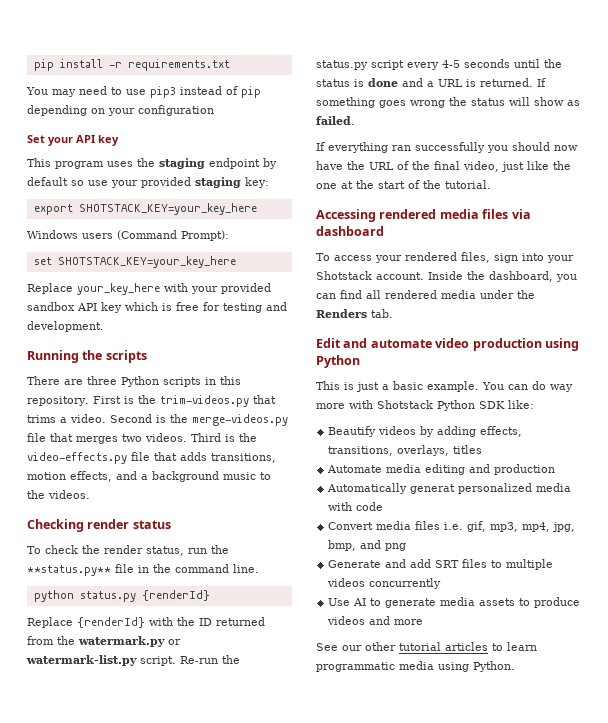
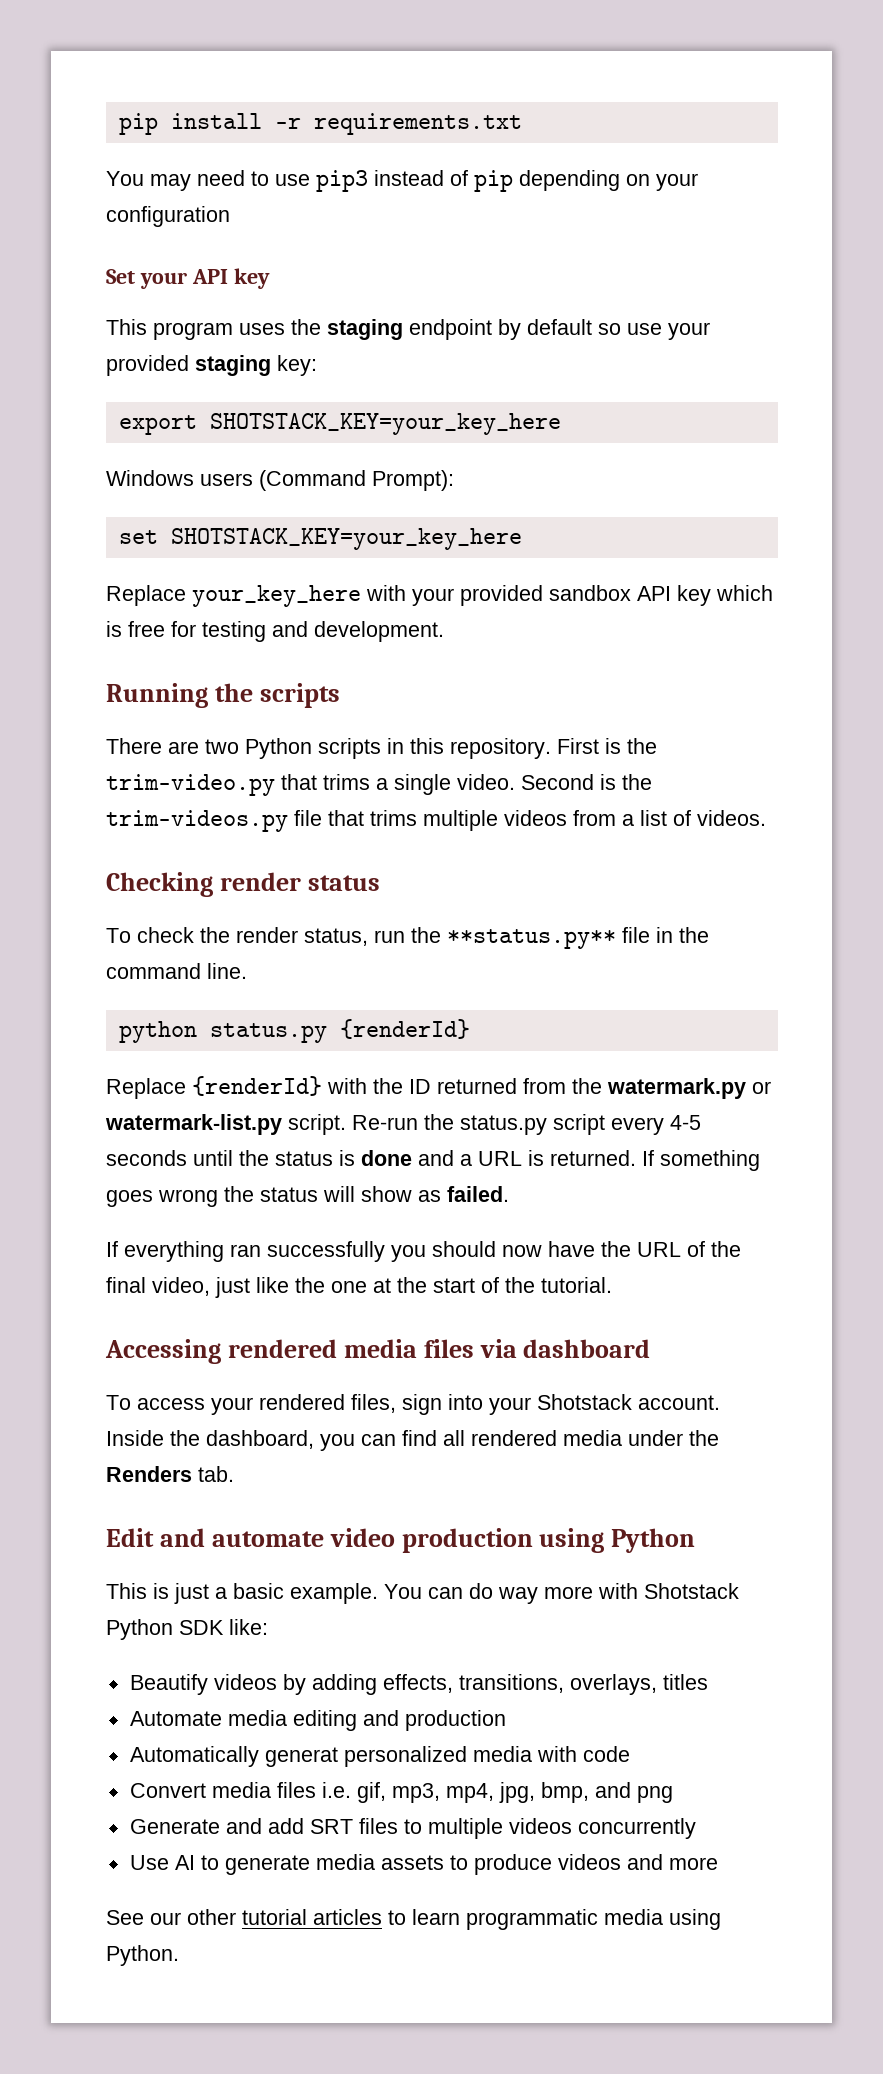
- There are three Python scripts in this repository.
+ There are two Python scripts in this repository.
- First is the trim-videos.py that trims a video.
+ First is the trim-video.py that trims a single video.
- Second is the merge-videos.py file that merges two videos. Third is the video-effects.py file that adds transitions, motion effects, and a background music to the videos.
+ Second is the trim-videos.py file that trims multiple videos from a list of videos.

